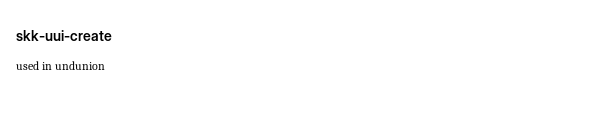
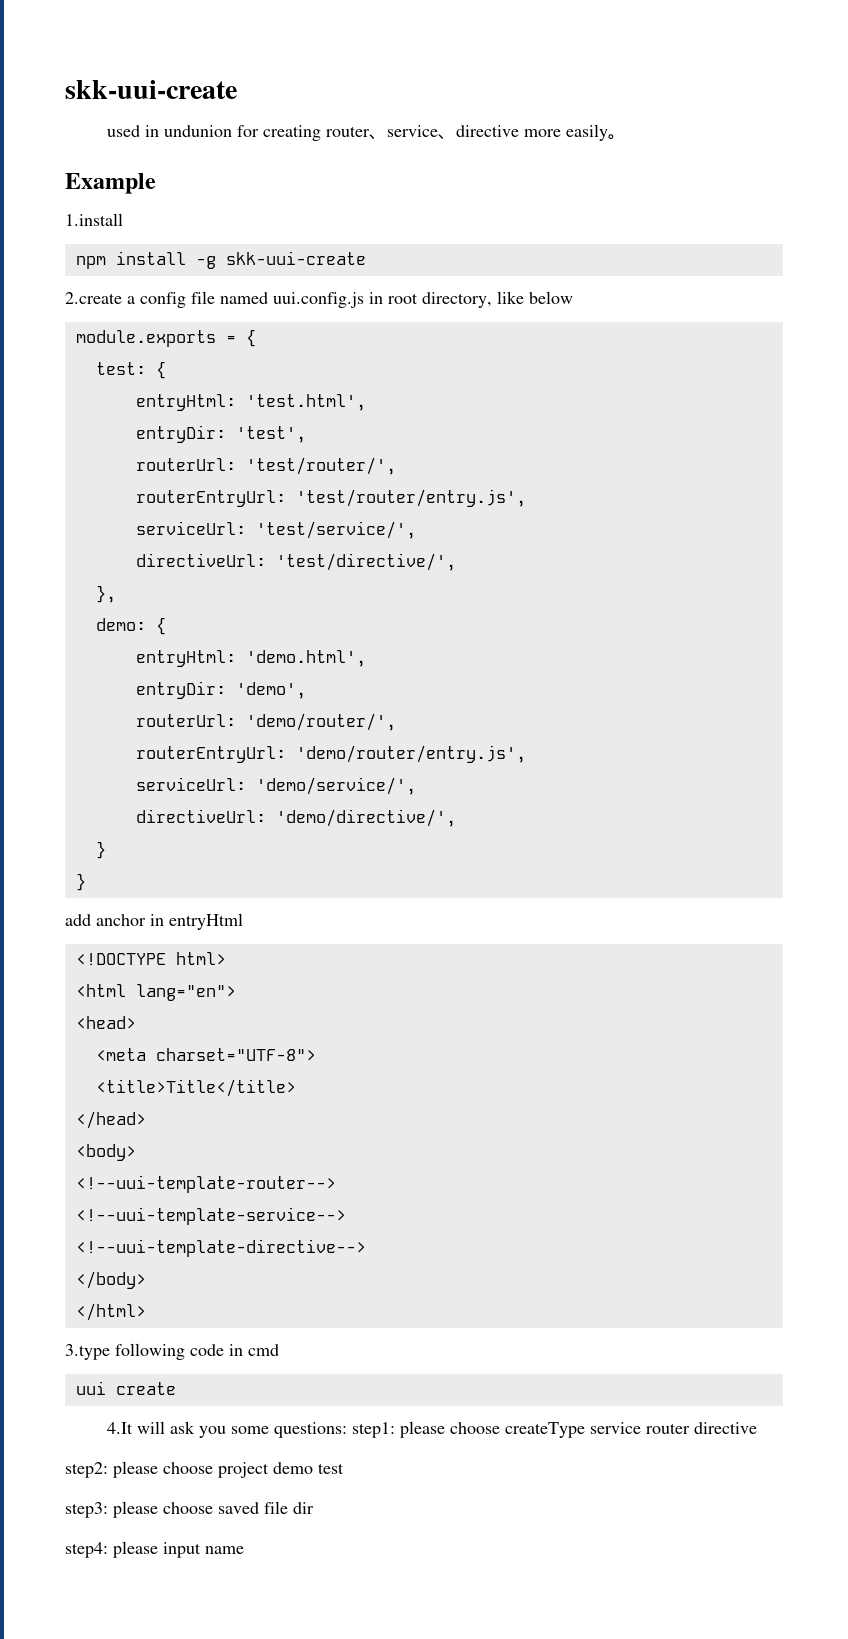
- used in undunion
+ used in undunion for creating router、service、directive more easily。
+ Example
+ 1.install
+ npm install -g skk-uui-create
+ 2.create a config file named uui.config.js in root directory, like below
+ module.exports = {
+ test: {
+ entryHtml: 'test.html',
+ entryDir: 'test',
+ routerUrl: 'test/router/',
+ routerEntryUrl: 'test/router/entry.js',
+ serviceUrl: 'test/service/',
+ directiveUrl: 'test/directive/',
+ },
+ demo: {
+ entryHtml: 'demo.html',
+ entryDir: 'demo',
+ routerUrl: 'demo/router/',
+ routerEntryUrl: 'demo/router/entry.js',
+ serviceUrl: 'demo/service/',
+ directiveUrl: 'demo/directive/',
+ }
+ }
+ add anchor in entryHtml
+ <!DOCTYPE html>
+ <html lang="en">
+ <head>
+ <meta charset="UTF-8">
+ <title>Title</title>
+ </head>
+ <body>
+ <!--uui-template-router-->
+ <!--uui-template-service-->
+ <!--uui-template-directive-->
+ </body>
+ </html>
+ 3.type following code in cmd
+ uui create
+ 4.It will ask you some questions: step1: please choose createType service router directive
+ step2: please choose project demo test
+ step3: please choose saved file dir
+ step4: please input name

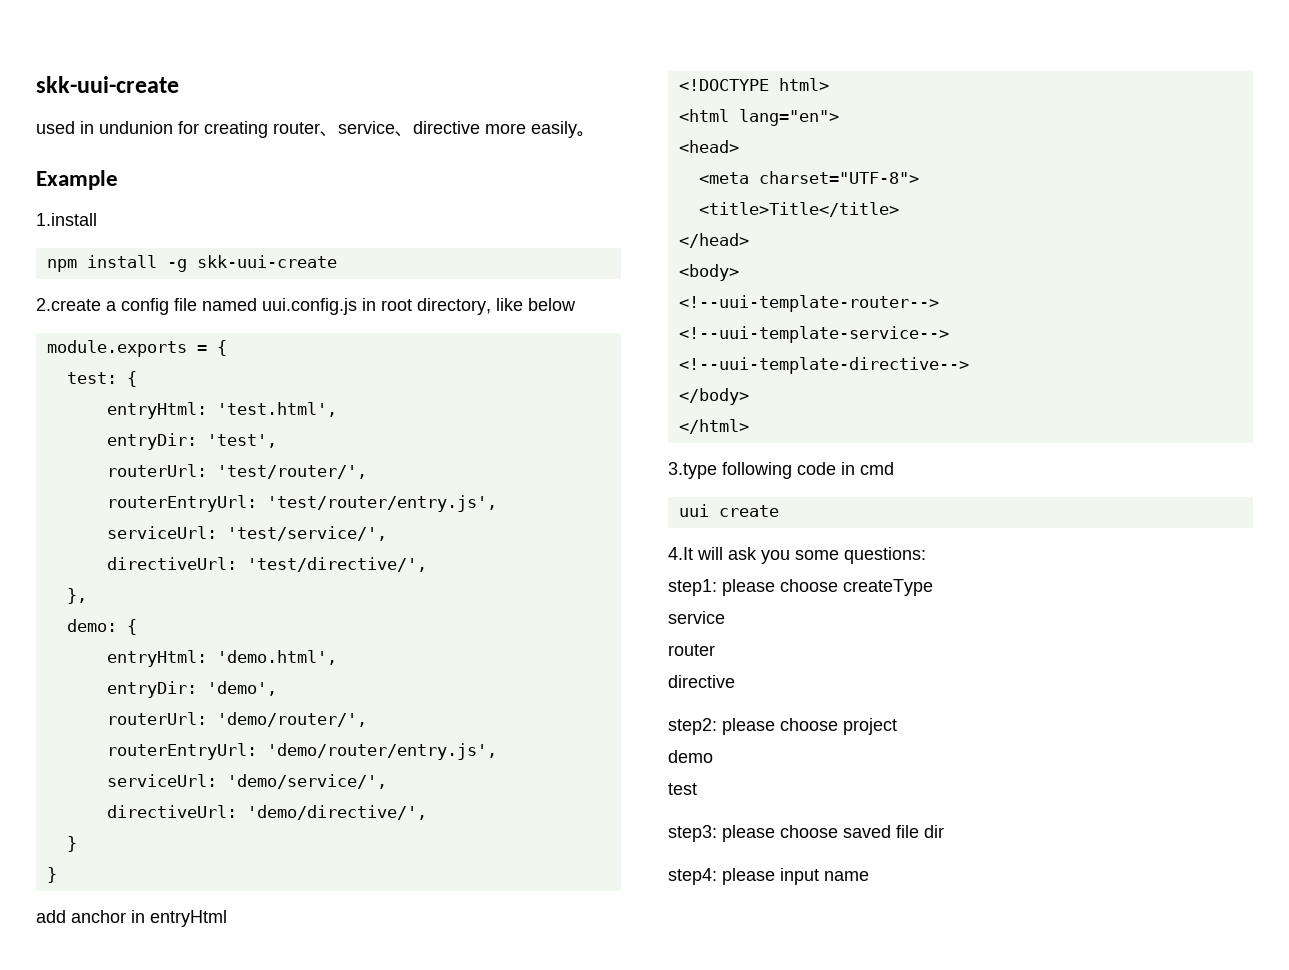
- 4.It will ask you some questions: step1: please choose createType service router directive
+ 4.It will ask you some questions:
+ step1: please choose createType
+ service
+ router
+ directive
- step2: please choose project demo test
+ step2: please choose project
+ demo
+ test

